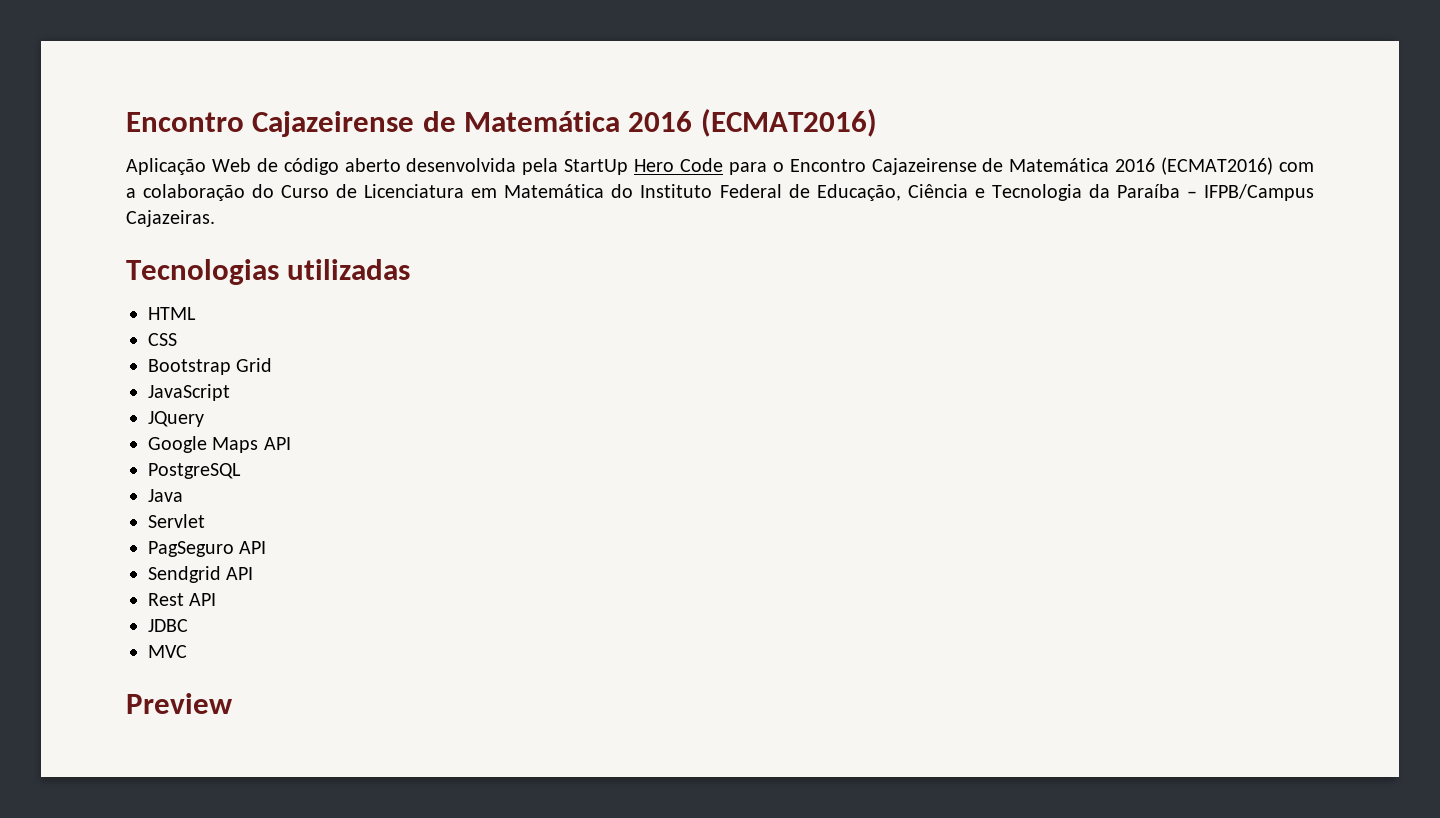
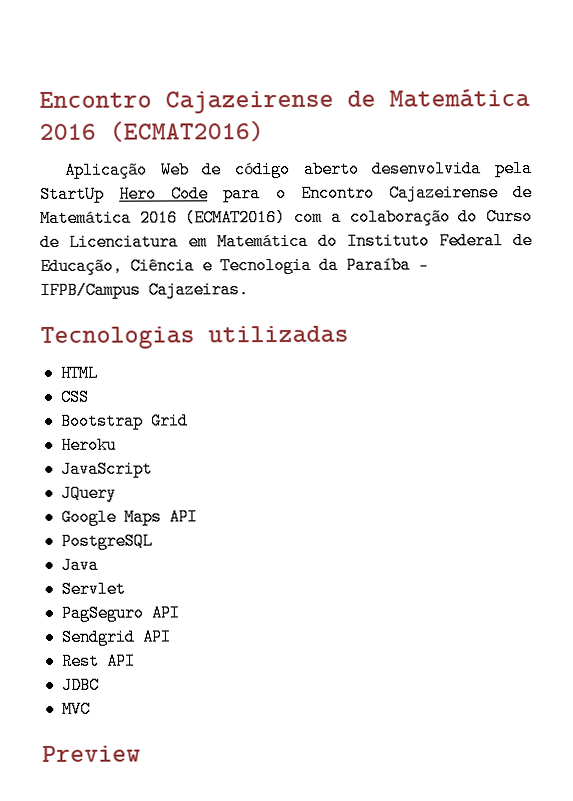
+ Heroku

